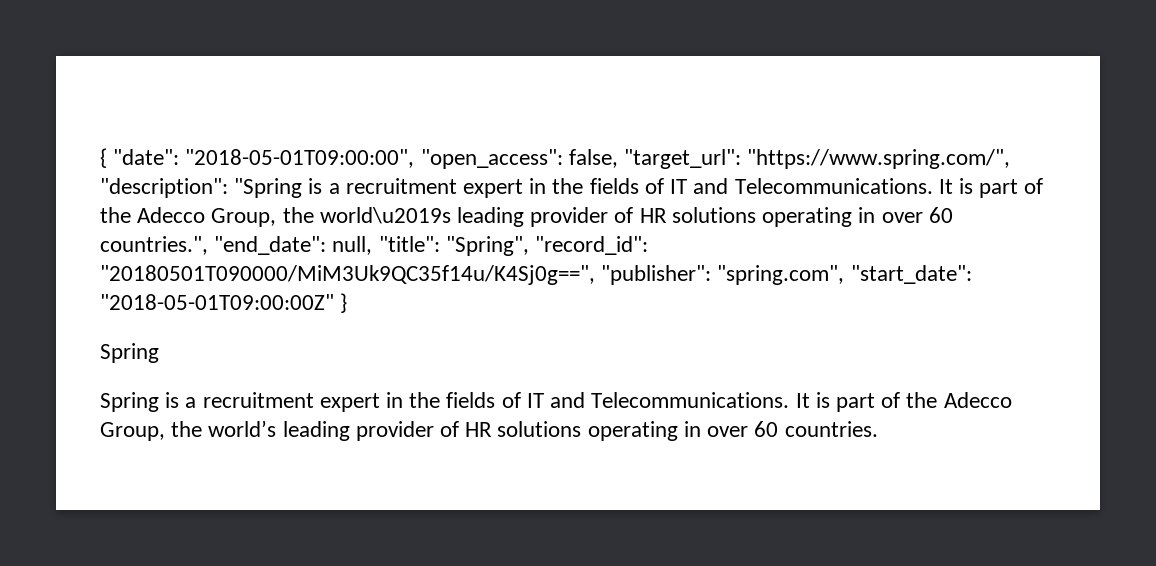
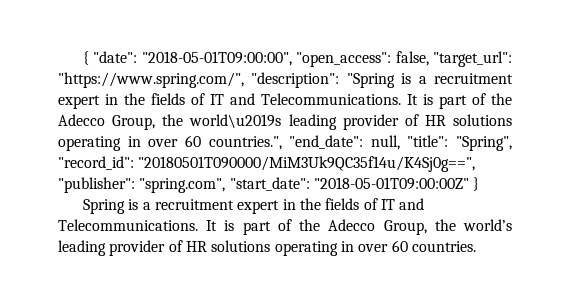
  It is part of the Adecco Group, the world\u2019s leading provider of HR solutions operating in over 60 countries.", "end_date": null, "title": "Spring", "record_id": "20180501T090000/MiM3Uk9QC35f14u/K4Sj0g==", "publisher": "spring.com", "start_date": "2018-05-01T09:00:00Z" }
- Spring

